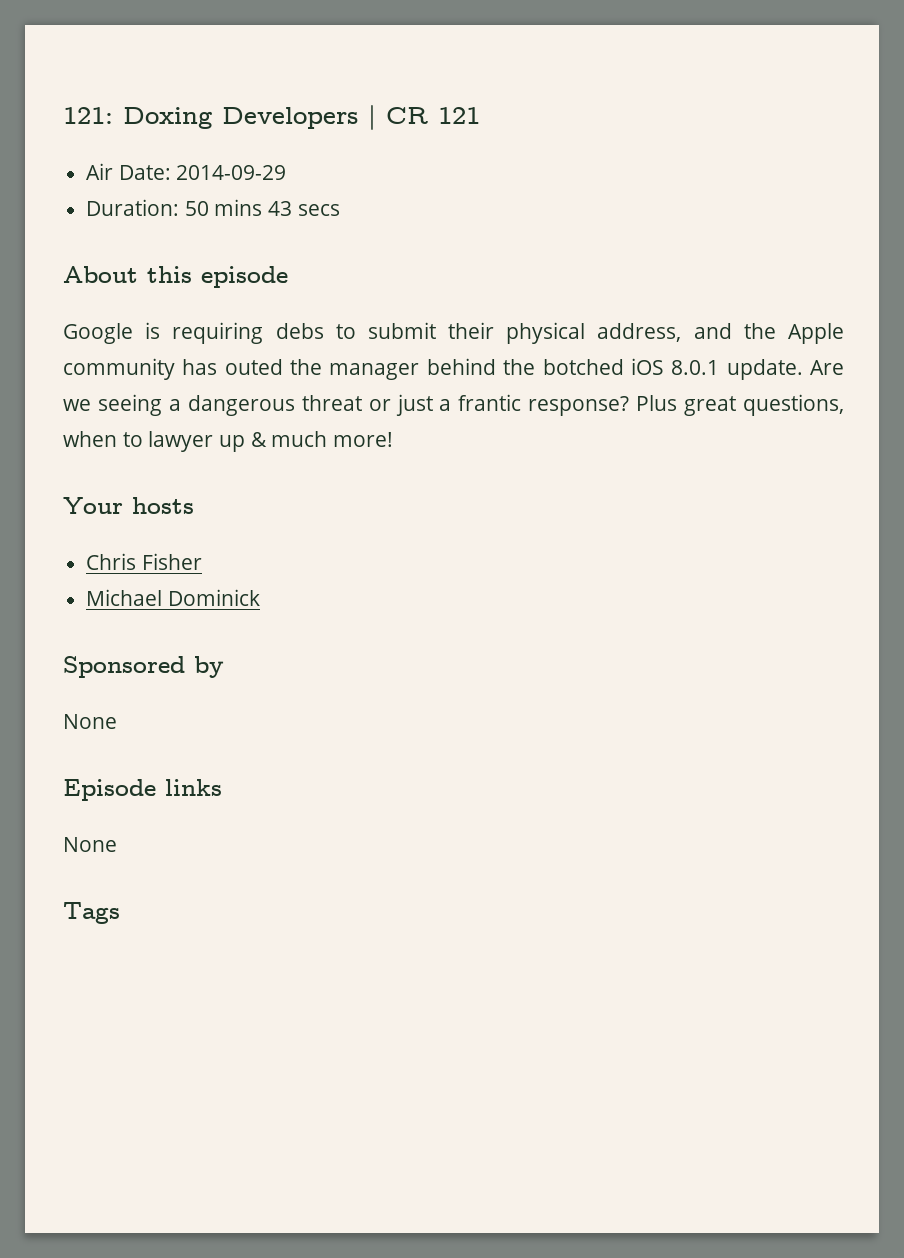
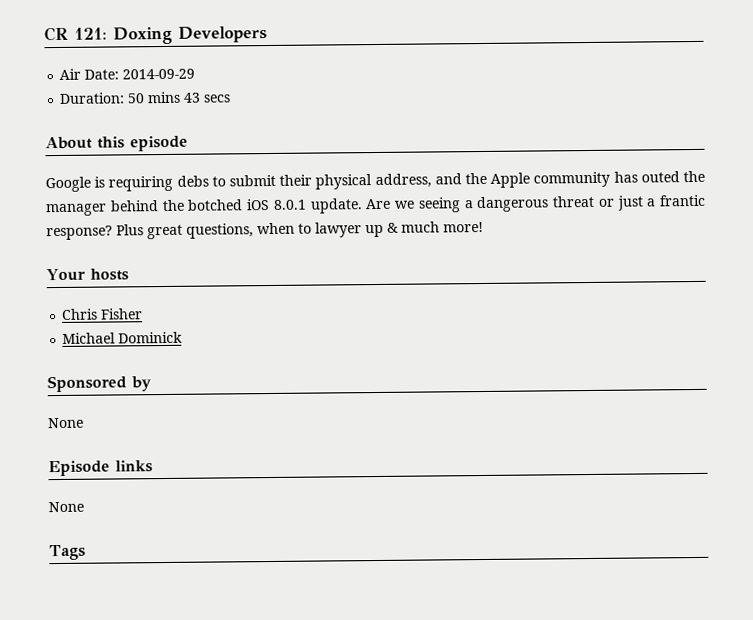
- 121: Doxing Developers | CR 121
+ CR 121: Doxing Developers

